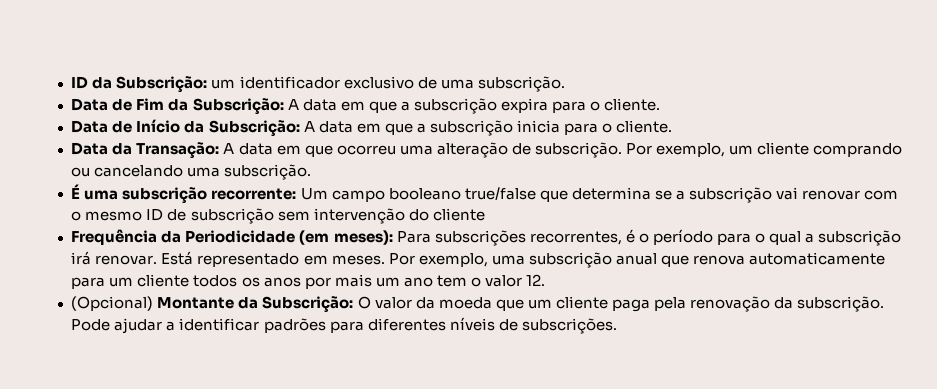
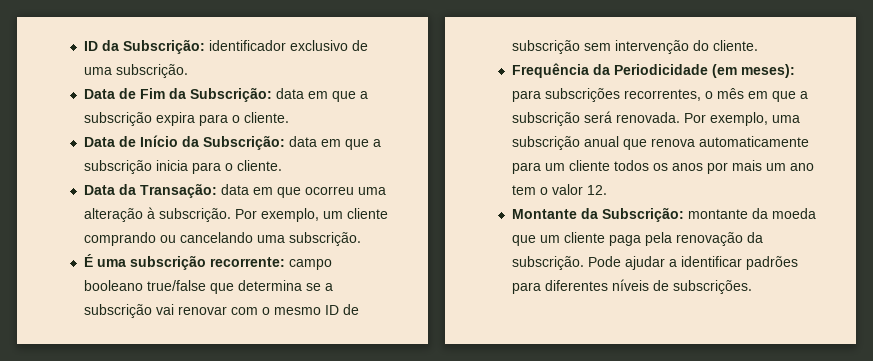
- ID da Subscrição: um identificador exclusivo de uma subscrição.
+ ID da Subscrição: identificador exclusivo de uma subscrição.
- Data de Fim da Subscrição: A data em que a subscrição expira para o cliente.
+ Data de Fim da Subscrição: data em que a subscrição expira para o cliente.
- Data de Início da Subscrição: A data em que a subscrição inicia para o cliente.
+ Data de Início da Subscrição: data em que a subscrição inicia para o cliente.
- Data da Transação: A data em que ocorreu uma alteração de subscrição.
+ Data da Transação: data em que ocorreu uma alteração à subscrição.
- É uma subscrição recorrente: Um campo booleano true/false que determina se a subscrição vai renovar com o mesmo ID de subscrição sem intervenção do cliente
+ É uma subscrição recorrente: campo booleano true/false que determina se a subscrição vai renovar com o mesmo ID de subscrição sem intervenção do cliente.
- Frequência da Periodicidade (em meses): Para subscrições recorrentes, é o período para o qual a subscrição irá renovar. Está representado em meses.
+ Frequência da Periodicidade (em meses): para subscrições recorrentes, o mês em que a subscrição será renovada.
- (Opcional) Montante da Subscrição: O valor da moeda que um cliente paga pela renovação da subscrição.
+ Montante da Subscrição: montante da moeda que um cliente paga pela renovação da subscrição.

